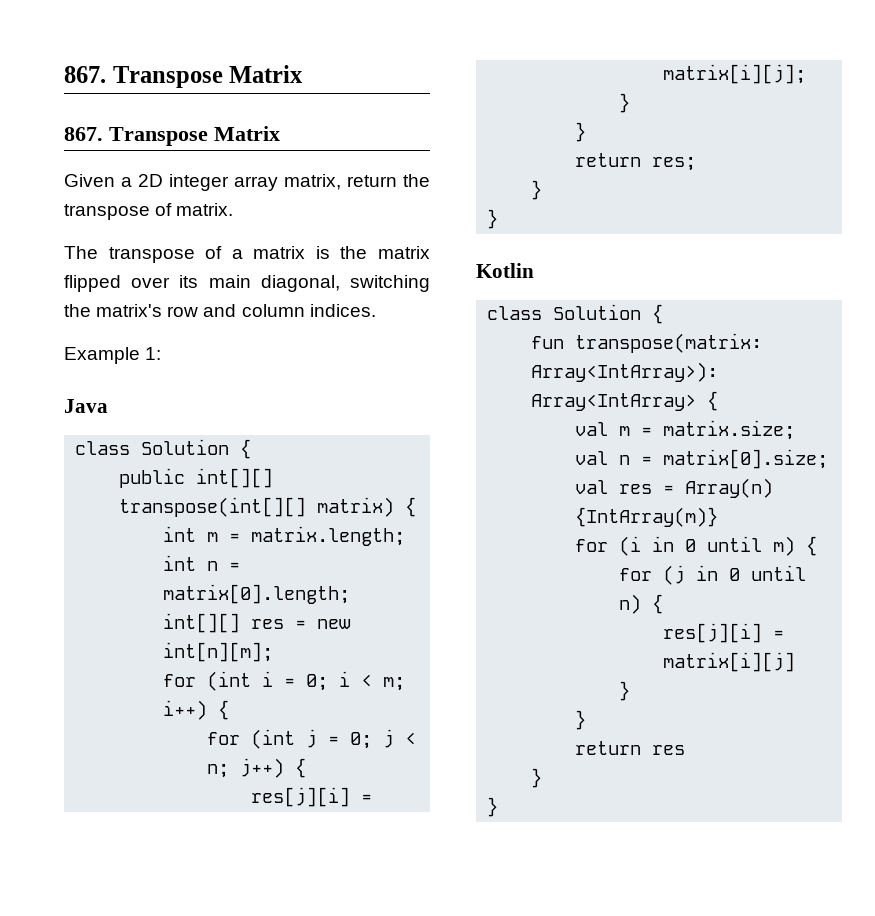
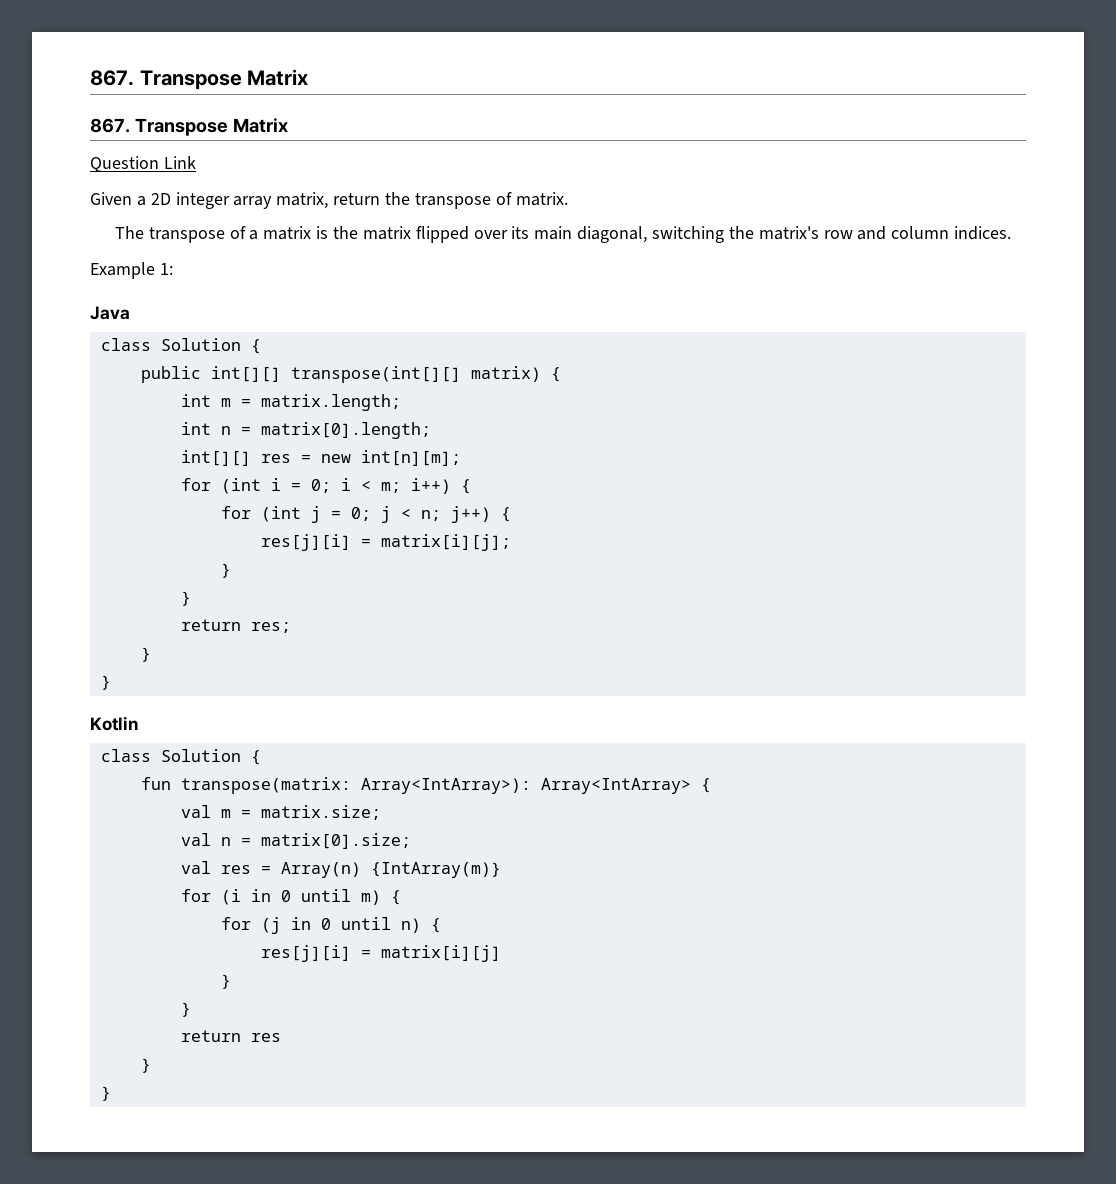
+ Question Link

